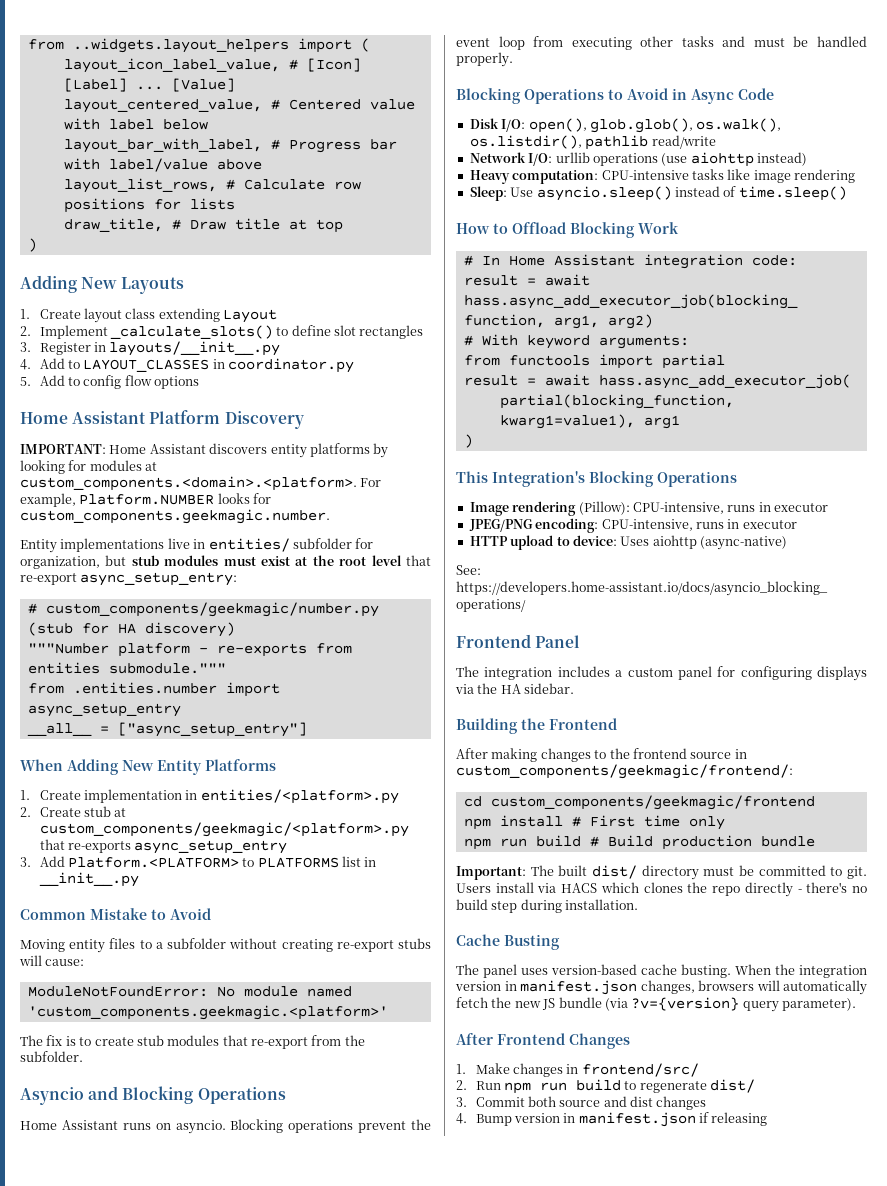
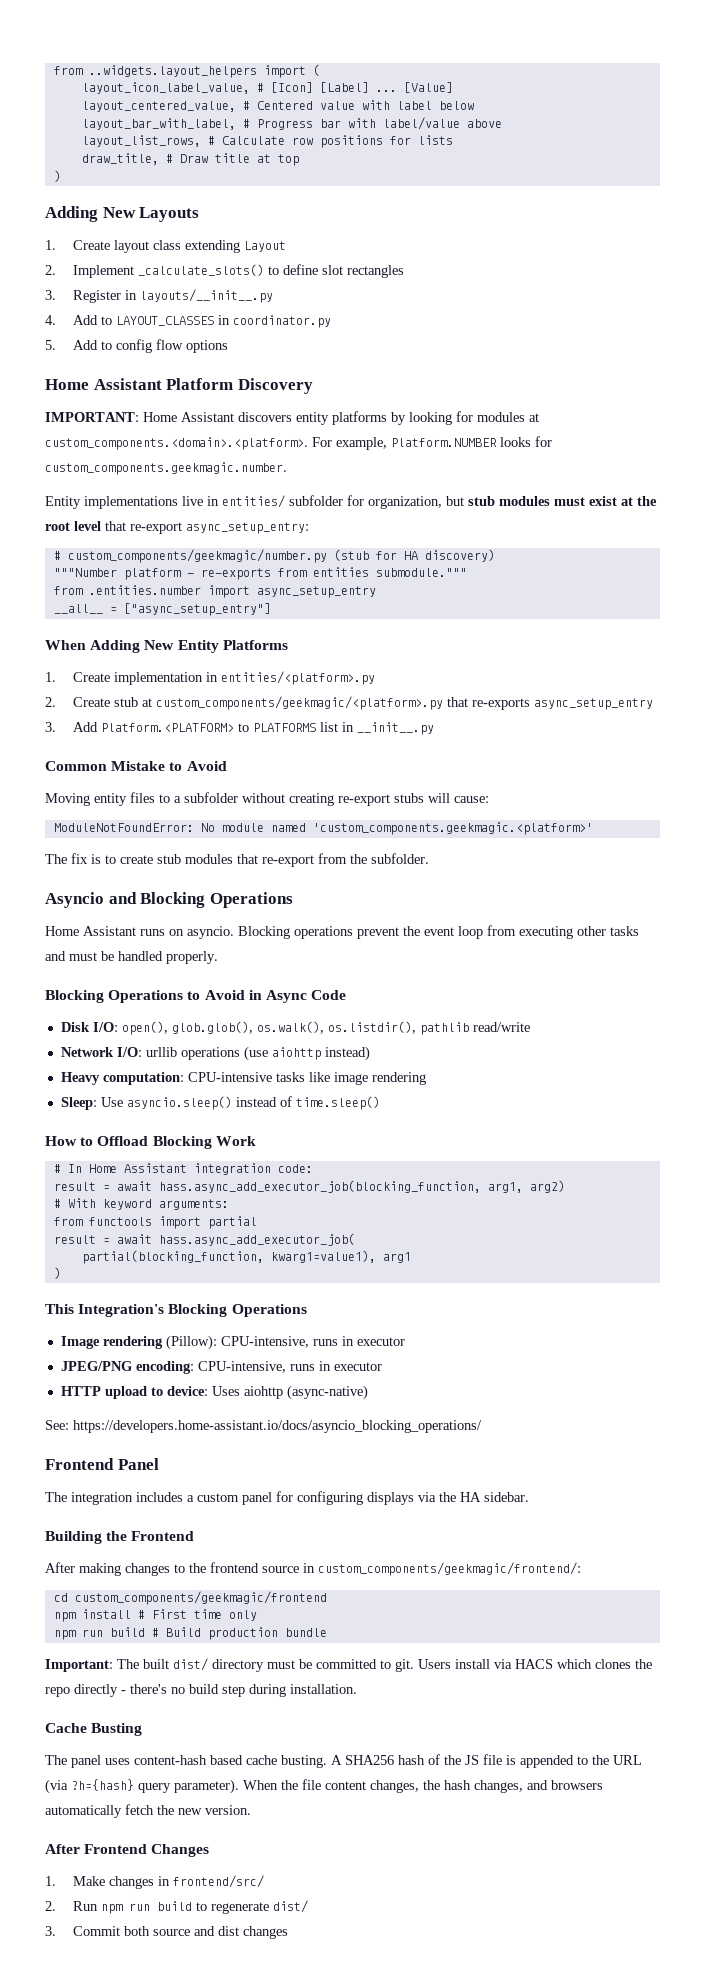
- The panel uses version-based cache busting. When the integration version in manifest.json changes, browsers will automatically fetch the new JS bundle (via ?v={version} query parameter).
+ The panel uses content-hash based cache busting. A SHA256 hash of the JS file is appended to the URL (via ?h={hash} query parameter). When the file content changes, the hash changes, and browsers automatically fetch the new version.
- 4. Bump version in manifest.json if releasing

